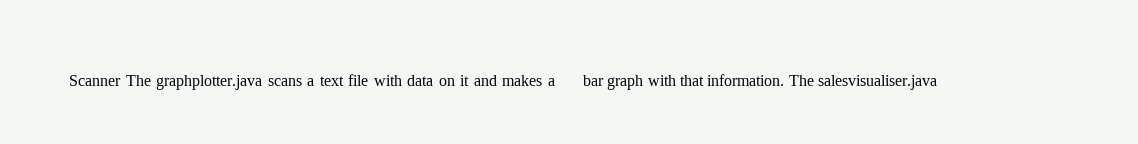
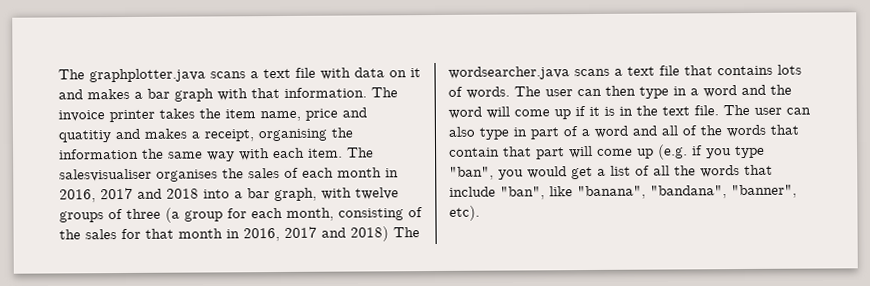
- Scanner The graphplotter.java scans a text file with data on it and makes a bar graph with that information.
+ The graphplotter.java scans a text file with data on it and makes a bar graph with that information.
- The salesvisualiser.java
+ The invoice printer takes the item name, price and quatitiy and makes a receipt, organising the information the same way with each item. The salesvisualiser organises the sales of each month in 2016, 2017 and 2018 into a bar graph, with twelve groups of three (a group for each month, consisting of the sales for that month in 2016, 2017 and 2018) The wordsearcher.java scans a text file that contains lots of words. The user can then type in a word and the word will come up if it is in the text file. The user can also type in part of a word and all of the words that contain that part will come up (e.g. if you type "ban", you would get a list of all the words that include "ban", like "banana", "bandana", "banner", etc).

